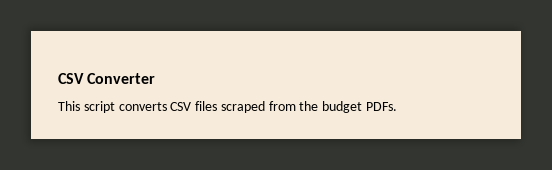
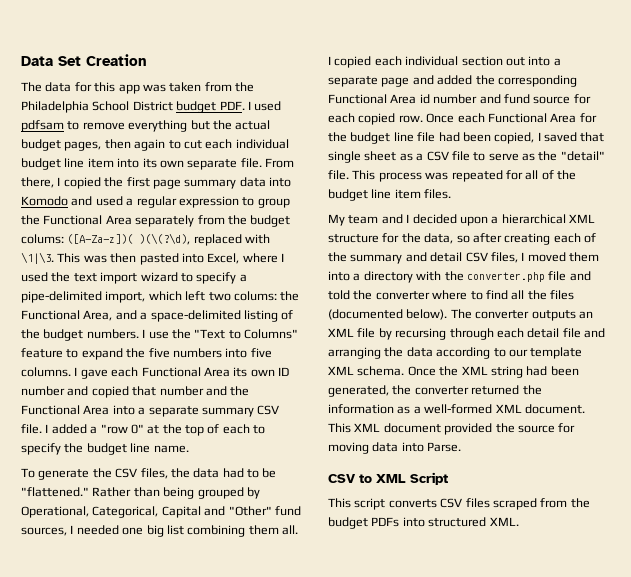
- CSV Converter
+ Data Set Creation
+ The data for this app was taken from the Philadelphia School District budget PDF. I used pdfsam to remove everything but the actual budget pages, then again to cut each individual budget line item into its own separate file. From there, I copied the first page summary data into Komodo and used a regular expression to group the Functional Area separately from the budget colums: ([A-Za-z])( )(\(?\d), replaced with \1|\3. This was then pasted into Excel, where I used the text import wizard to specify a pipe-delimited import, which left two colums: the Functional Area, and a space-delimited listing of the budget numbers. I use the "Text to Columns" feature to expand the five numbers into five columns. I gave each Functional Area its own ID number and copied that number and the Functional Area into a separate summary CSV file. I added a "row 0" at the top of each to specify the budget line name.
+ To generate the CSV files, the data had to be "flattened." Rather than being grouped by Operational, Categorical, Capital and "Other" fund sources, I needed one big list combining them all. I copied each individual section out into a separate page and added the corresponding Functional Area id number and fund source for each copied row. Once each Functional Area for the budget line file had been copied, I saved that single sheet as a CSV file to serve as the "detail" file. This process was repeated for all of the budget line item files.
+ My team and I decided upon a hierarchical XML structure for the data, so after creating each of the summary and detail CSV files, I moved them into a directory with the converter.php file and told the converter where to find all the files (documented below). The converter outputs an XML file by recursing through each detail file and arranging the data according to our template XML schema. Once the XML string had been generated, the converter returned the information as a well-formed XML document. This XML document provided the source for moving data into Parse.
+ CSV to XML Script
- This script converts CSV files scraped from the budget PDFs.
+ This script converts CSV files scraped from the budget PDFs into structured XML.

